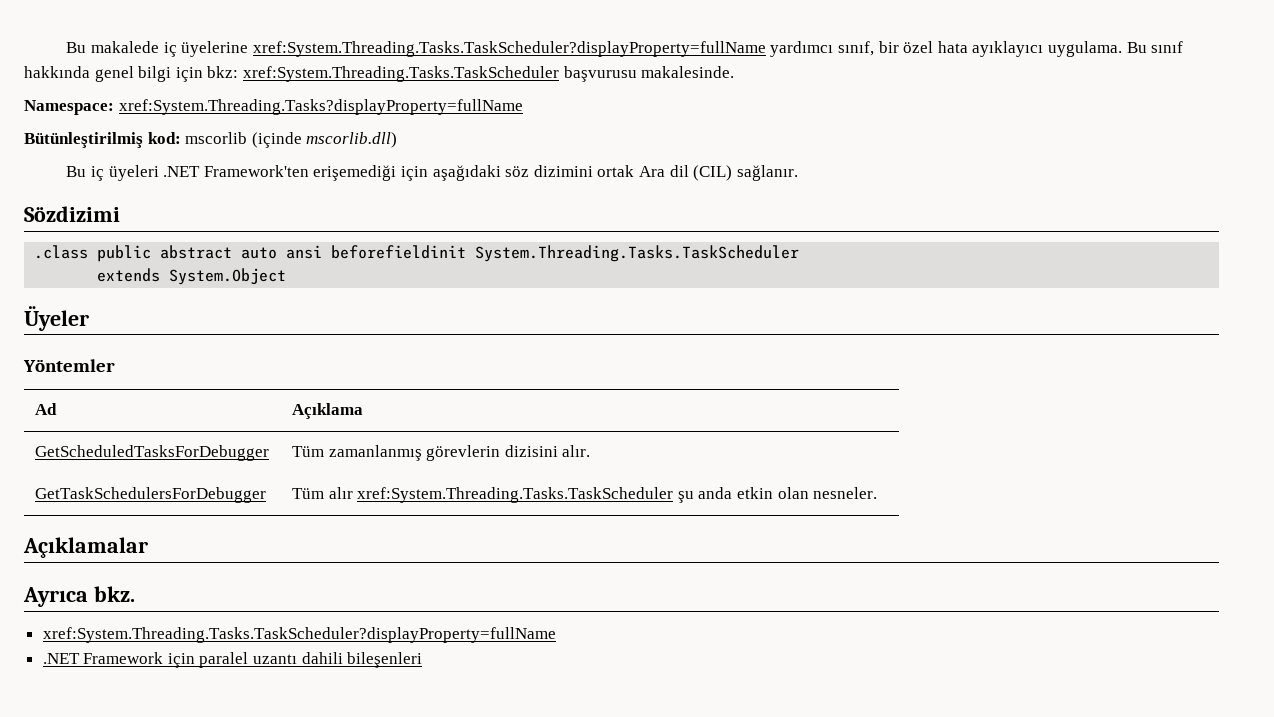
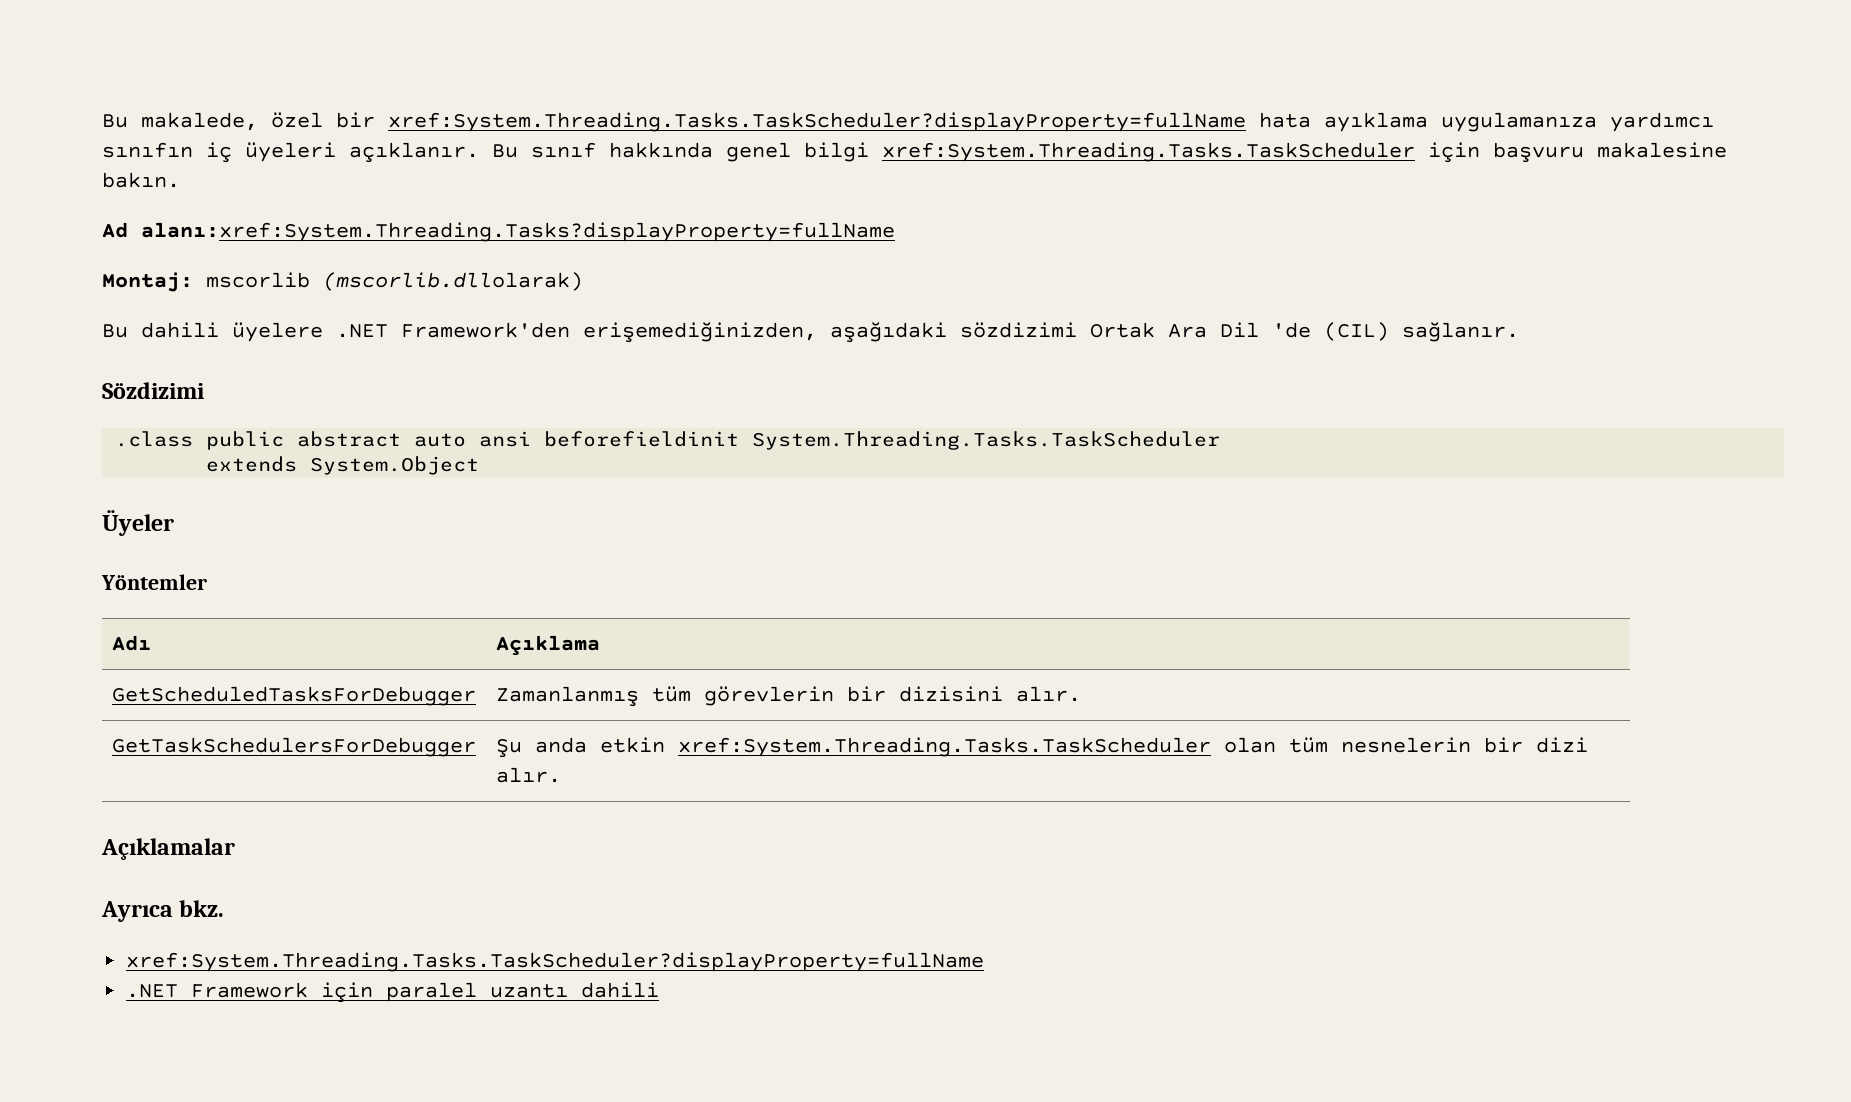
- Bu makalede iç üyelerine xref:System.Threading.Tasks.TaskScheduler?displayProperty=fullName yardımcı sınıf, bir özel hata ayıklayıcı uygulama.
+ Bu makalede, özel bir xref:System.Threading.Tasks.TaskScheduler?displayProperty=fullName hata ayıklama uygulamanıza yardımcı sınıfın iç üyeleri açıklanır.
- Bu sınıf hakkında genel bilgi için bkz: xref:System.Threading.Tasks.TaskScheduler başvurusu makalesinde.
- Namespace: xref:System.Threading.Tasks?displayProperty=fullName
- Bütünleştirilmiş kod: mscorlib (içinde mscorlib.dll)
- Bu iç üyeleri .NET Framework'ten erişemediği için aşağıdaki söz dizimini ortak Ara dil (CIL) sağlanır.
+ Bu sınıf hakkında genel bilgi xref:System.Threading.Tasks.TaskScheduler için başvuru makalesine bakın.
+ Ad alanı:xref:System.Threading.Tasks?displayProperty=fullName
+ Montaj: mscorlib (mscorlib.dllolarak)
+ Bu dahili üyelere .NET Framework'den erişemediğinizden, aşağıdaki sözdizimi Ortak Ara Dil 'de (CIL) sağlanır.
- Ad | Açıklama
+ Adı | Açıklama
- GetScheduledTasksForDebugger | Tüm zamanlanmış görevlerin dizisini alır.
+ GetScheduledTasksForDebugger | Zamanlanmış tüm görevlerin bir dizisini alır.
- GetTaskSchedulersForDebugger | Tüm alır xref:System.Threading.Tasks.TaskScheduler şu anda etkin olan nesneler.
+ GetTaskSchedulersForDebugger | Şu anda etkin xref:System.Threading.Tasks.TaskScheduler olan tüm nesnelerin bir dizi alır.
- .NET Framework için paralel uzantı dahili bileşenleri
+ .NET Framework için paralel uzantı dahili

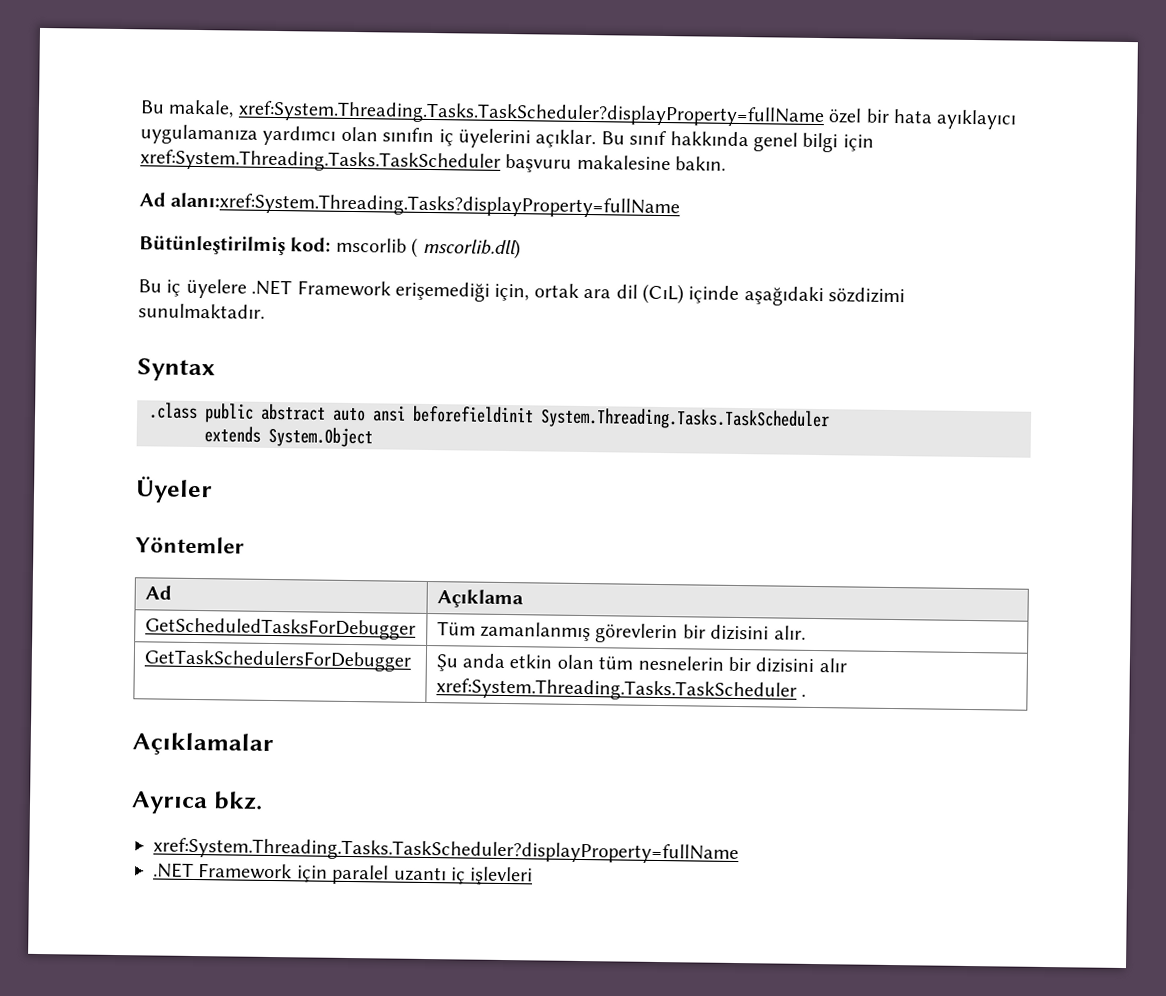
- Bu makalede, özel bir xref:System.Threading.Tasks.TaskScheduler?displayProperty=fullName hata ayıklama uygulamanıza yardımcı sınıfın iç üyeleri açıklanır.
+ Bu makale, xref:System.Threading.Tasks.TaskScheduler?displayProperty=fullName özel bir hata ayıklayıcı uygulamanıza yardımcı olan sınıfın iç üyelerini açıklar.
- Bu sınıf hakkında genel bilgi xref:System.Threading.Tasks.TaskScheduler için başvuru makalesine bakın.
+ Bu sınıf hakkında genel bilgi için xref:System.Threading.Tasks.TaskScheduler başvuru makalesine bakın.
- Montaj: mscorlib (mscorlib.dllolarak)
- Bu dahili üyelere .NET Framework'den erişemediğinizden, aşağıdaki sözdizimi Ortak Ara Dil 'de (CIL) sağlanır.
- Sözdizimi
+ Bütünleştirilmiş kod: mscorlib ( mscorlib.dll)
+ Bu iç üyelere .NET Framework erişemediği için, ortak ara dil (CıL) içinde aşağıdaki sözdizimi sunulmaktadır.
+ Syntax
- Adı | Açıklama
+ Ad | Açıklama
- GetScheduledTasksForDebugger | Zamanlanmış tüm görevlerin bir dizisini alır.
+ GetScheduledTasksForDebugger | Tüm zamanlanmış görevlerin bir dizisini alır.
- GetTaskSchedulersForDebugger | Şu anda etkin xref:System.Threading.Tasks.TaskScheduler olan tüm nesnelerin bir dizi alır.
+ GetTaskSchedulersForDebugger | Şu anda etkin olan tüm nesnelerin bir dizisini alır xref:System.Threading.Tasks.TaskScheduler .
- .NET Framework için paralel uzantı dahili
+ .NET Framework için paralel uzantı iç işlevleri

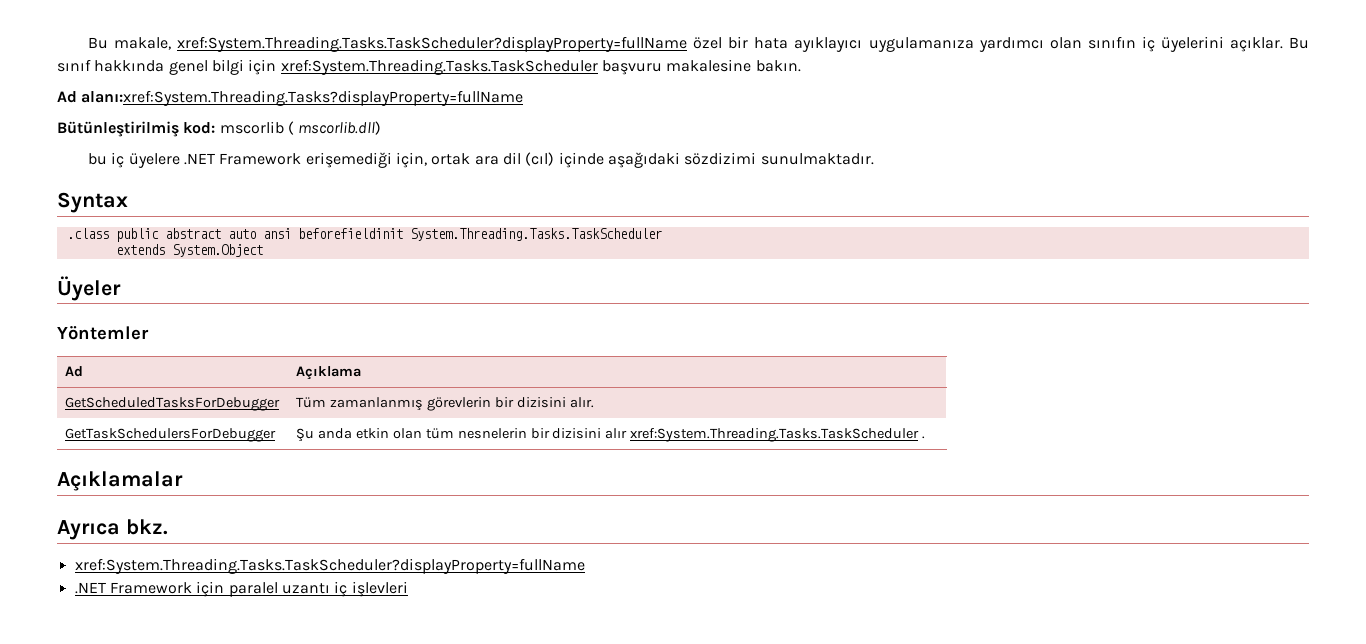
- Bu iç üyelere .NET Framework erişemediği için, ortak ara dil (CıL) içinde aşağıdaki sözdizimi sunulmaktadır.
+ bu iç üyelere .NET Framework erişemediği için, ortak ara dil (cıl) içinde aşağıdaki sözdizimi sunulmaktadır.

